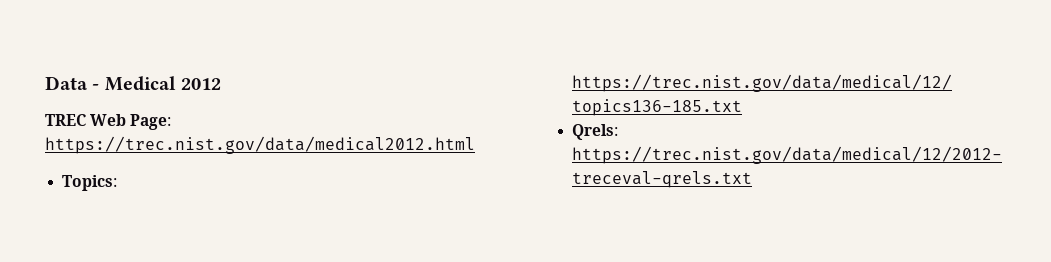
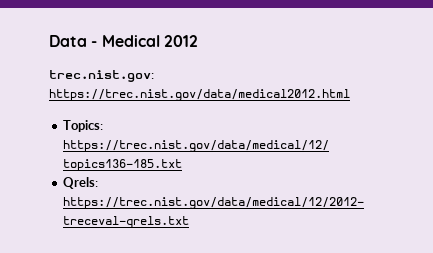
- TREC Web Page: https://trec.nist.gov/data/medical2012.html
+ trec.nist.gov: https://trec.nist.gov/data/medical2012.html

